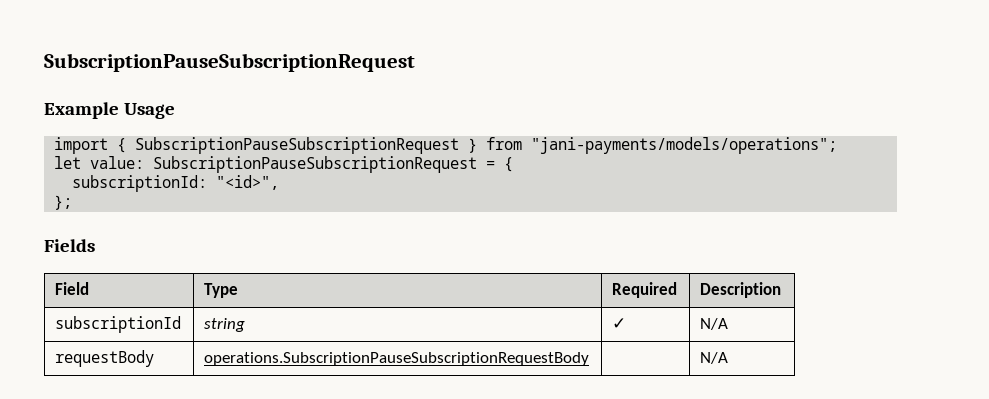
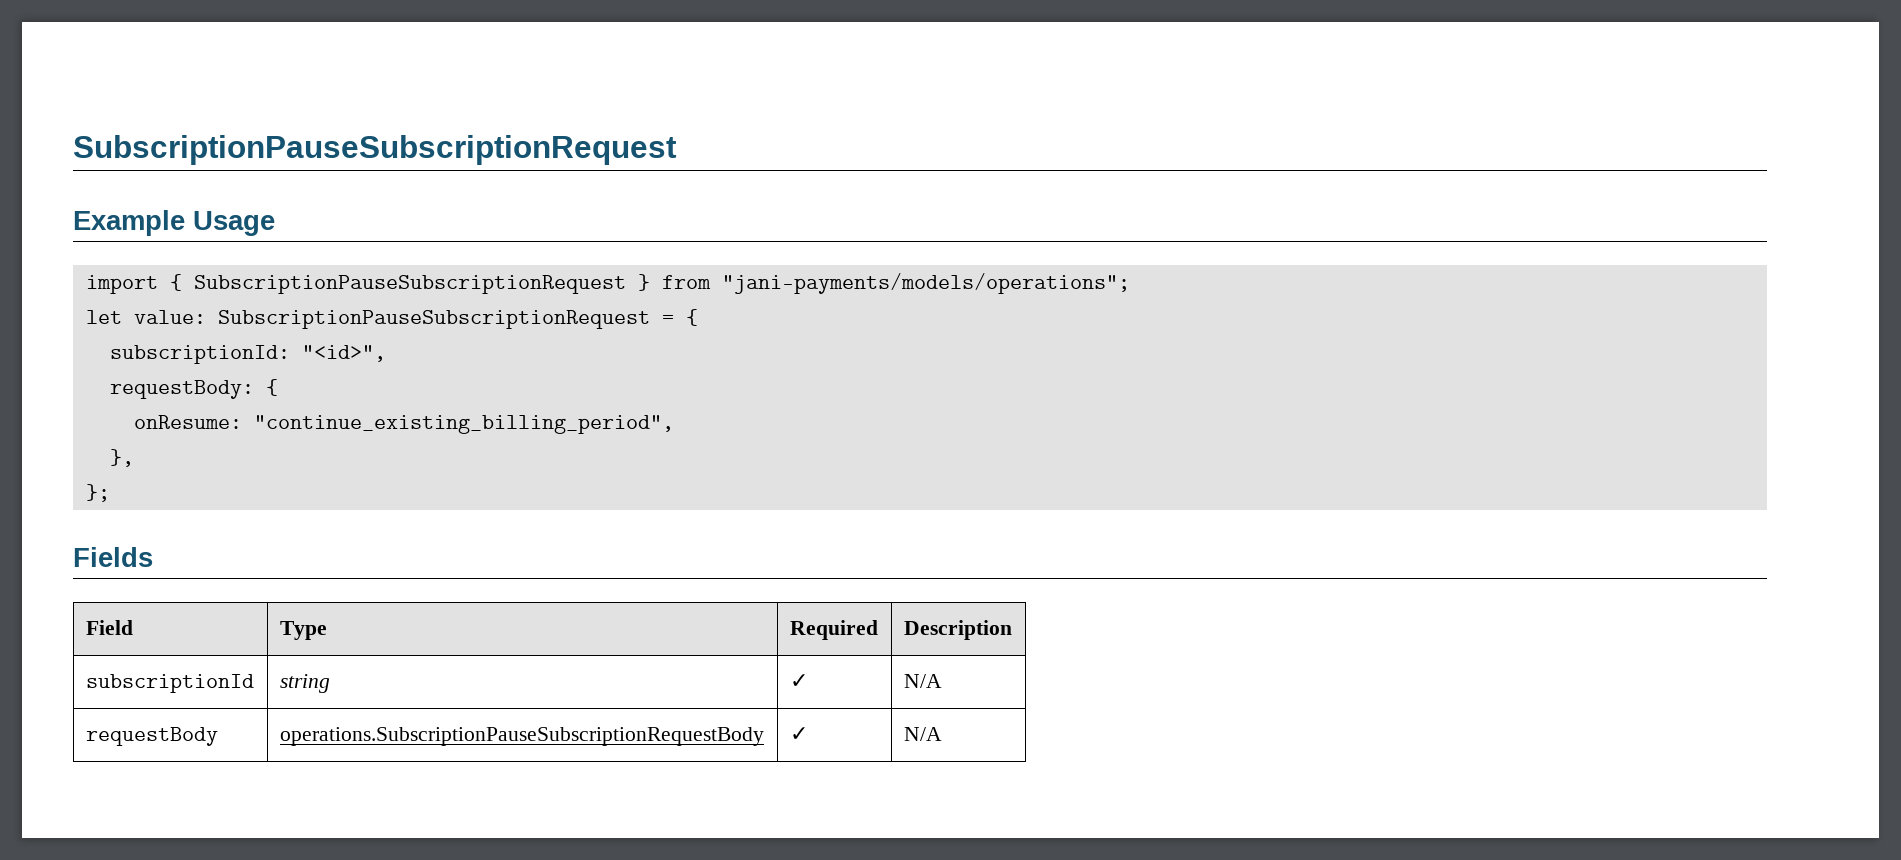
+ requestBody: {
+ onResume: "continue_existing_billing_period",
+ },
- requestBody | operations.SubscriptionPauseSubscriptionRequestBody | | N/A
+ requestBody | operations.SubscriptionPauseSubscriptionRequestBody | ✓ | N/A

